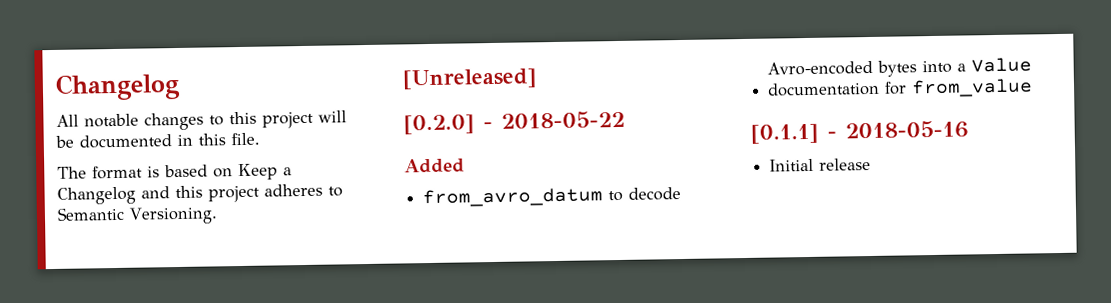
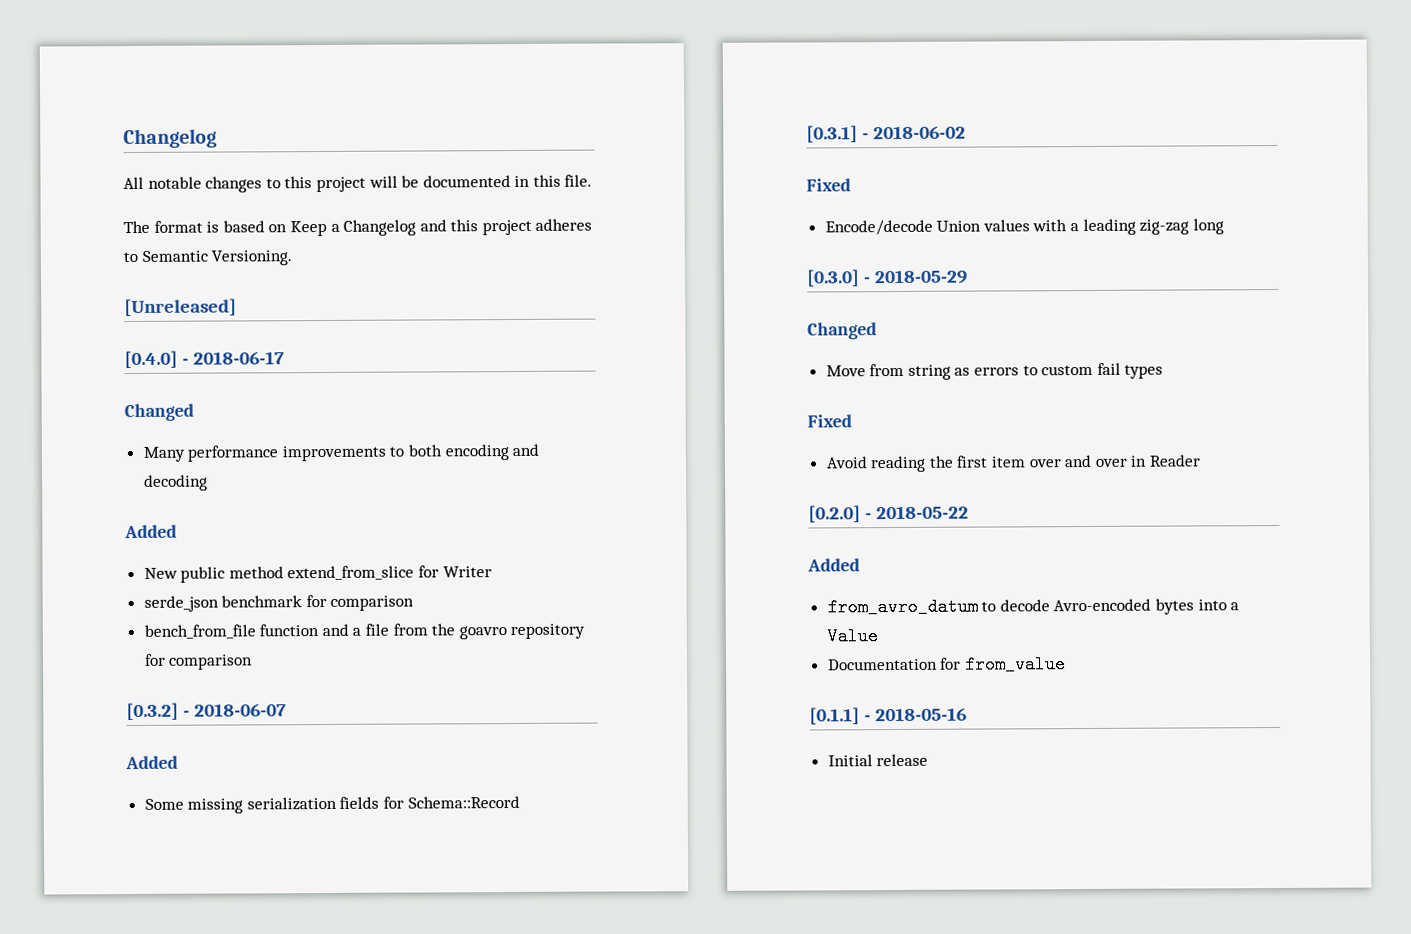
+ [0.4.0] - 2018-06-17
+ Changed
+ Many performance improvements to both encoding and decoding
+ Added
+ New public method extend_from_slice for Writer
+ serde_json benchmark for comparison
+ bench_from_file function and a file from the goavro repository for comparison
+ [0.3.2] - 2018-06-07
+ Added
+ Some missing serialization fields for Schema::Record
+ [0.3.1] - 2018-06-02
+ Fixed
+ Encode/decode Union values with a leading zig-zag long
+ [0.3.0] - 2018-05-29
+ Changed
+ Move from string as errors to custom fail types
+ Fixed
+ Avoid reading the first item over and over in Reader
- documentation for from_value
+ Documentation for from_value

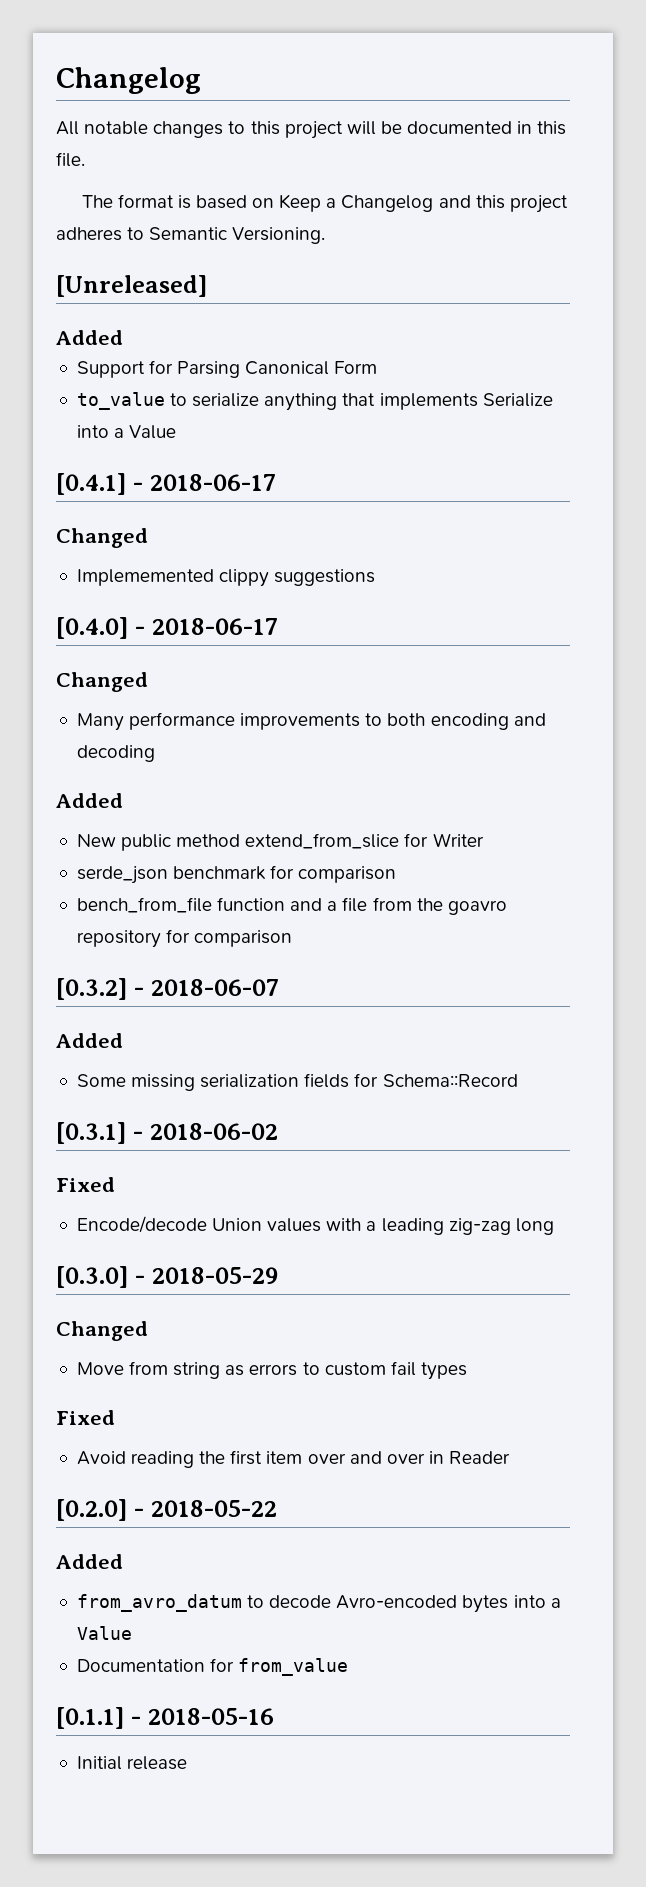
  [Unreleased]
+ Added
+ Support for Parsing Canonical Form
+ to_value to serialize anything that implements Serialize into a Value
+ [0.4.1] - 2018-06-17
+ Changed
+ Implememented clippy suggestions

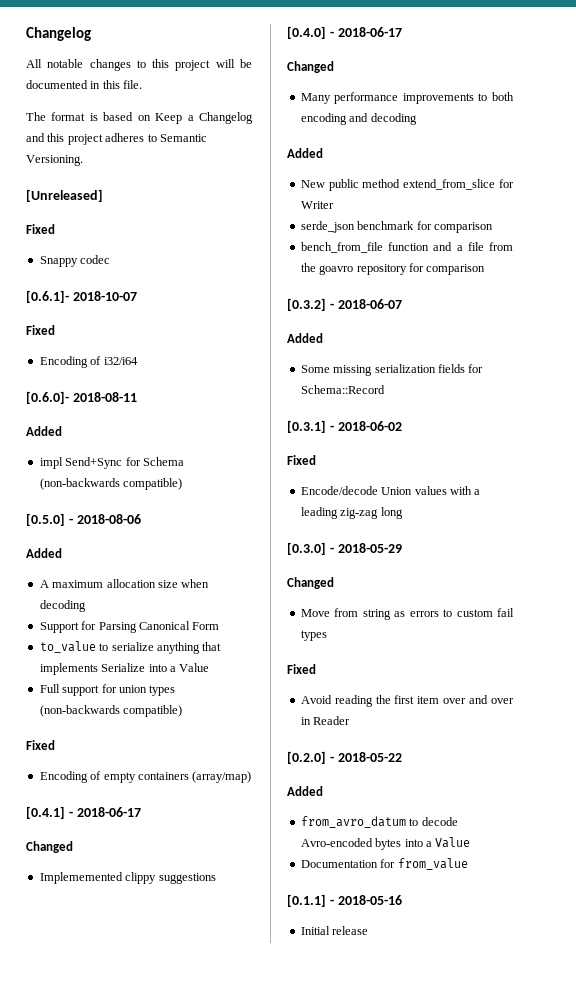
  [Unreleased]
+ Fixed
+ Snappy codec
+ [0.6.1]- 2018-10-07
+ Fixed
+ Encoding of i32/i64
+ [0.6.0]- 2018-08-11
  Added
+ impl Send+Sync for Schema (non-backwards compatible)
+ [0.5.0] - 2018-08-06
+ Added
+ A maximum allocation size when decoding
+ Full support for union types (non-backwards compatible)
+ Fixed
+ Encoding of empty containers (array/map)

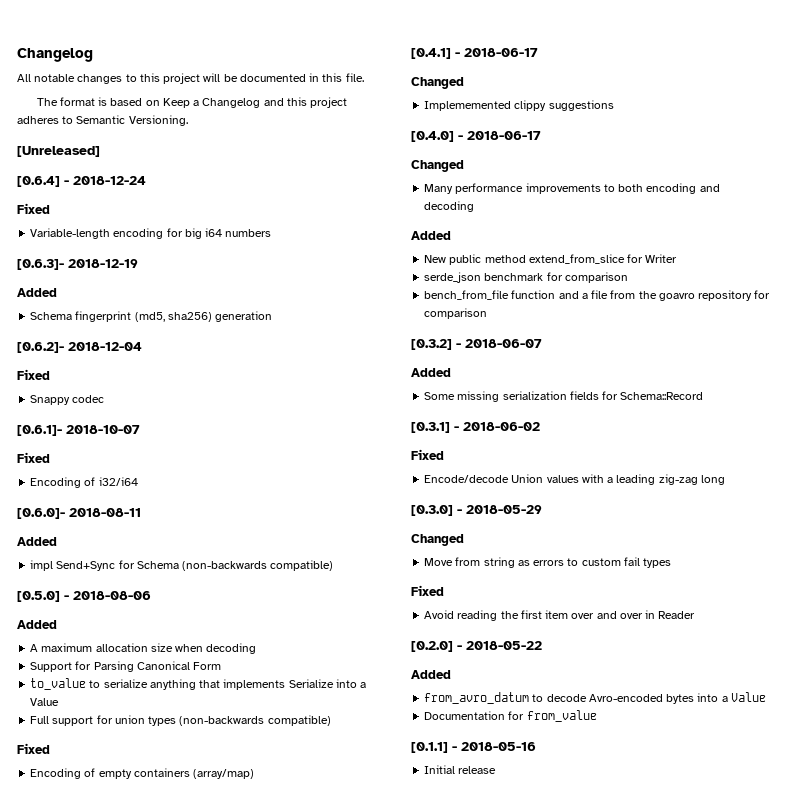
+ [0.6.4] - 2018-12-24
+ Fixed
+ Variable-length encoding for big i64 numbers
+ [0.6.3]- 2018-12-19
+ Added
+ Schema fingerprint (md5, sha256) generation
+ [0.6.2]- 2018-12-04

